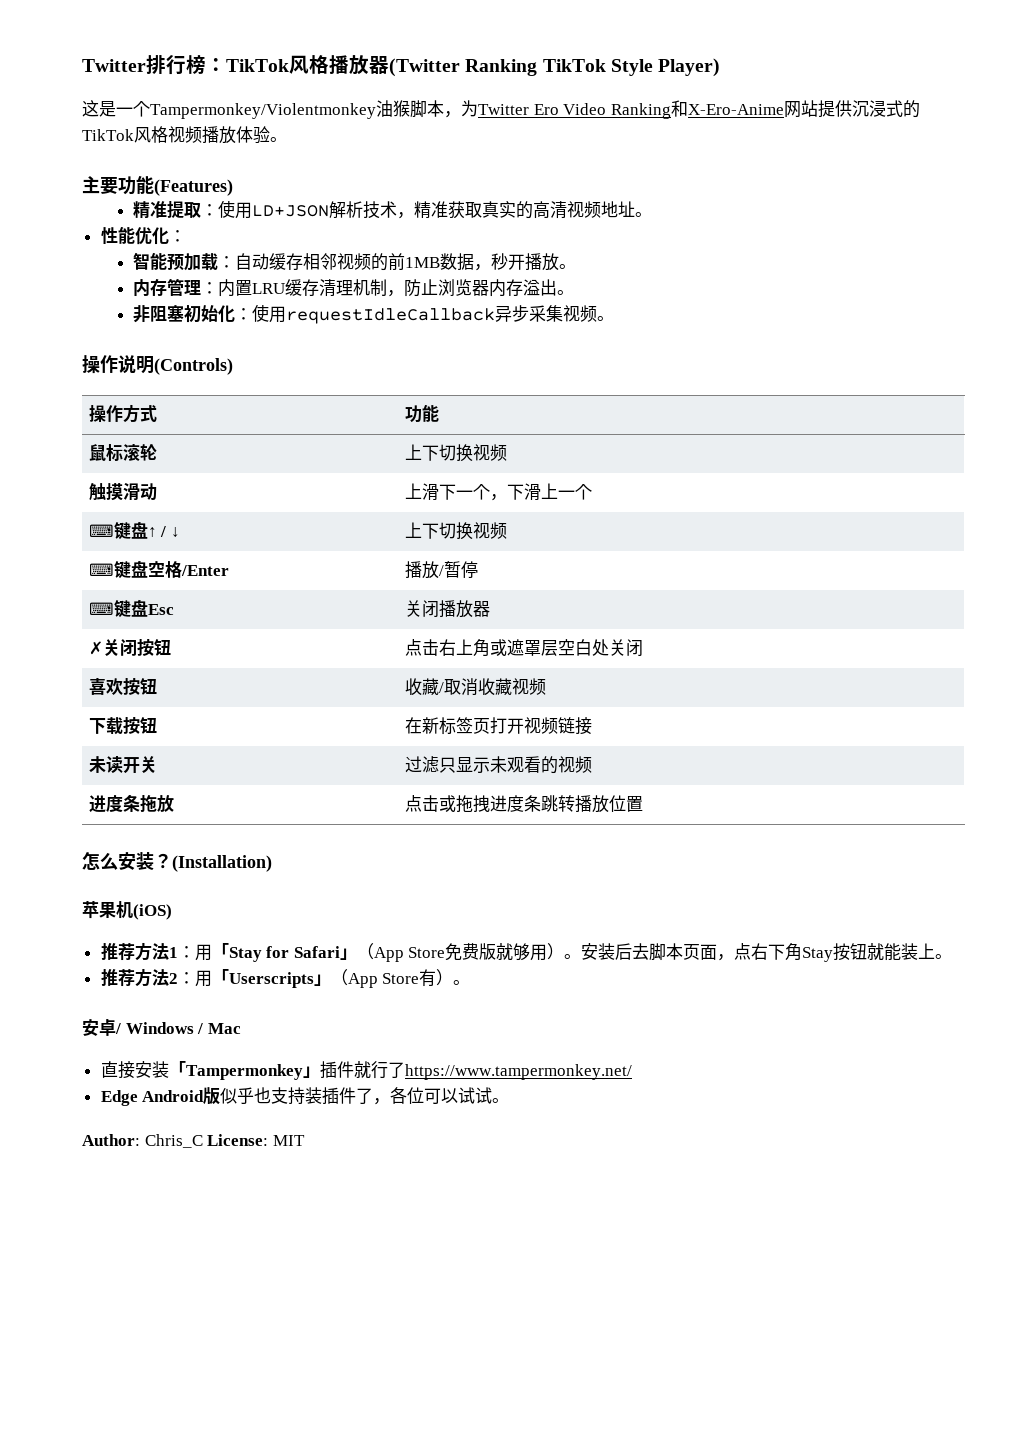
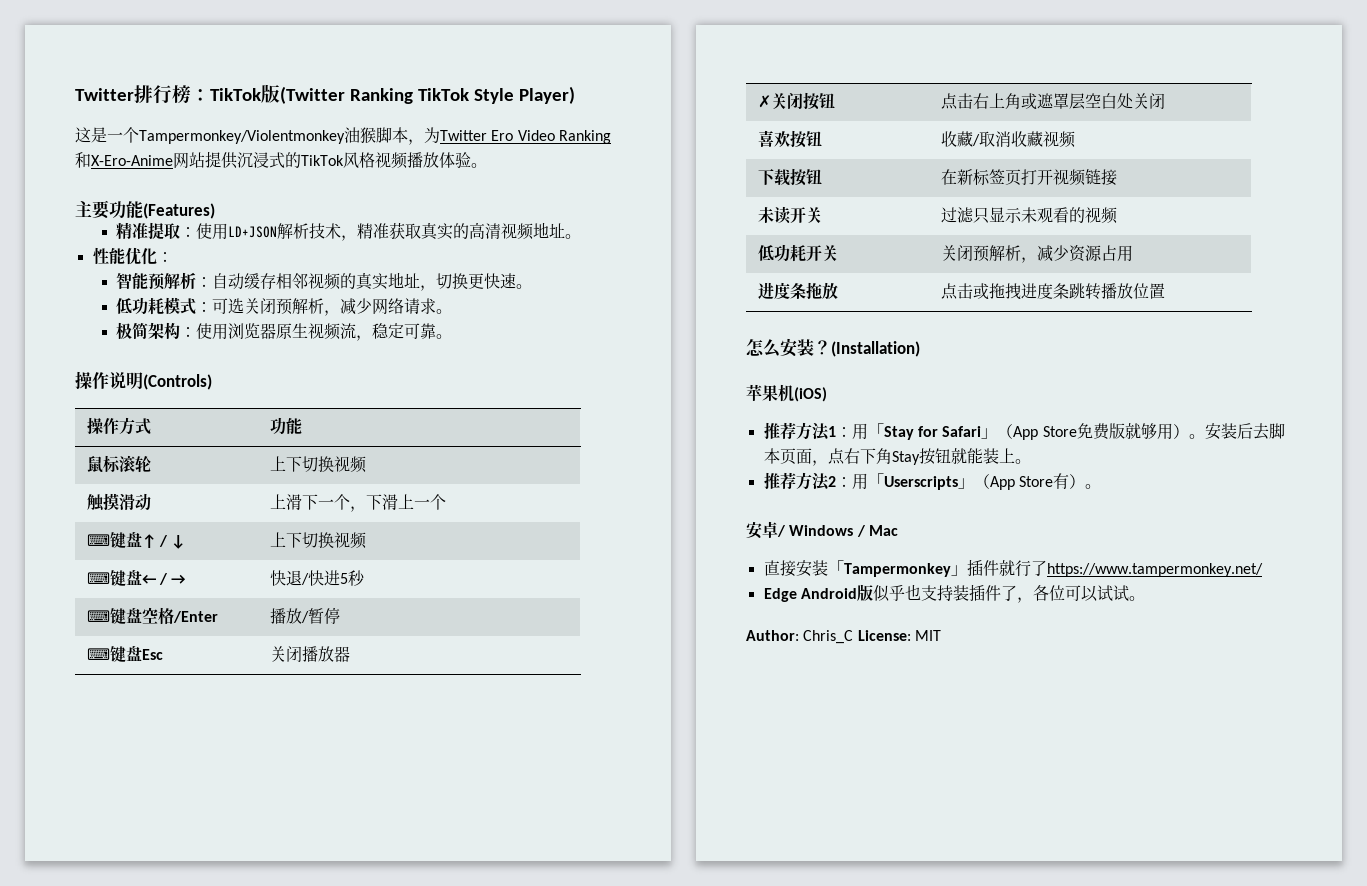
- Twitter排行榜：TikTok风格播放器(Twitter Ranking TikTok Style Player)
+ Twitter排行榜：TikTok版(Twitter Ranking TikTok Style Player)
- 智能预加载：自动缓存相邻视频的前1MB数据，秒开播放。
- 内存管理：内置LRU缓存清理机制，防止浏览器内存溢出。
- 非阻塞初始化：使用requestIdleCallback异步采集视频。
+ 智能预解析：自动缓存相邻视频的真实地址，切换更快速。
+ 低功耗模式：可选关闭预解析，减少网络请求。
+ 极简架构：使用浏览器原生视频流，稳定可靠。
+ ⌨键盘← / → | 快退/快进5秒
+ 低功耗开关 | 关闭预解析，减少资源占用

